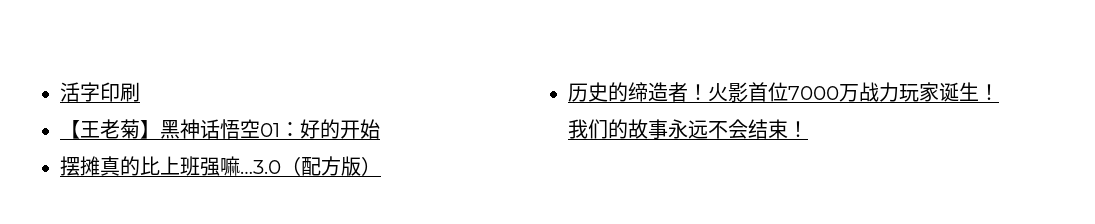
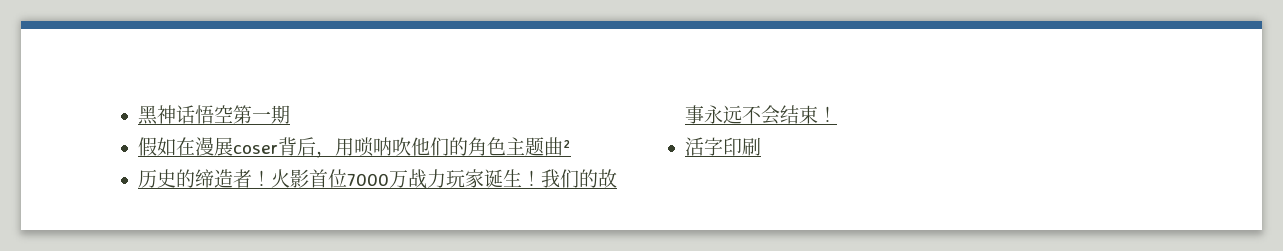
- 活字印刷
- 【王老菊】黑神话悟空01：好的开始
- 摆摊真的比上班强嘛…3.0（配方版）
+ 黑神话悟空第一期
+ 假如在漫展coser背后，用唢呐吹他们的角色主题曲²
+ 活字印刷

